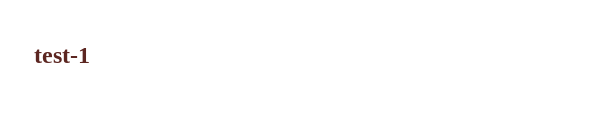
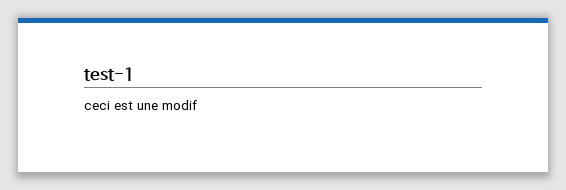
+ ceci est une modif

